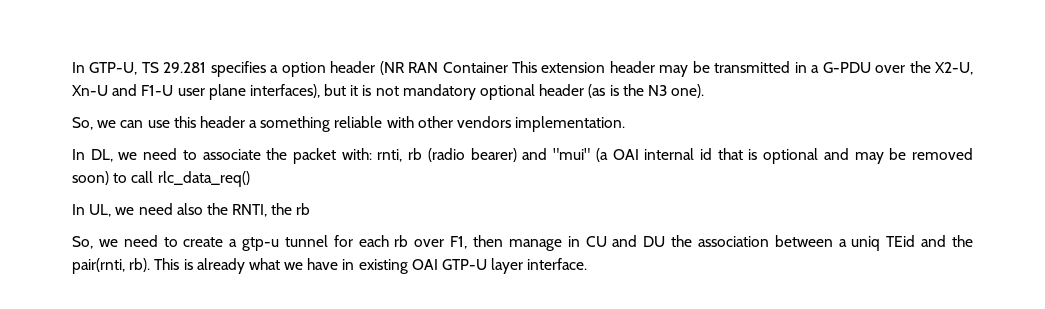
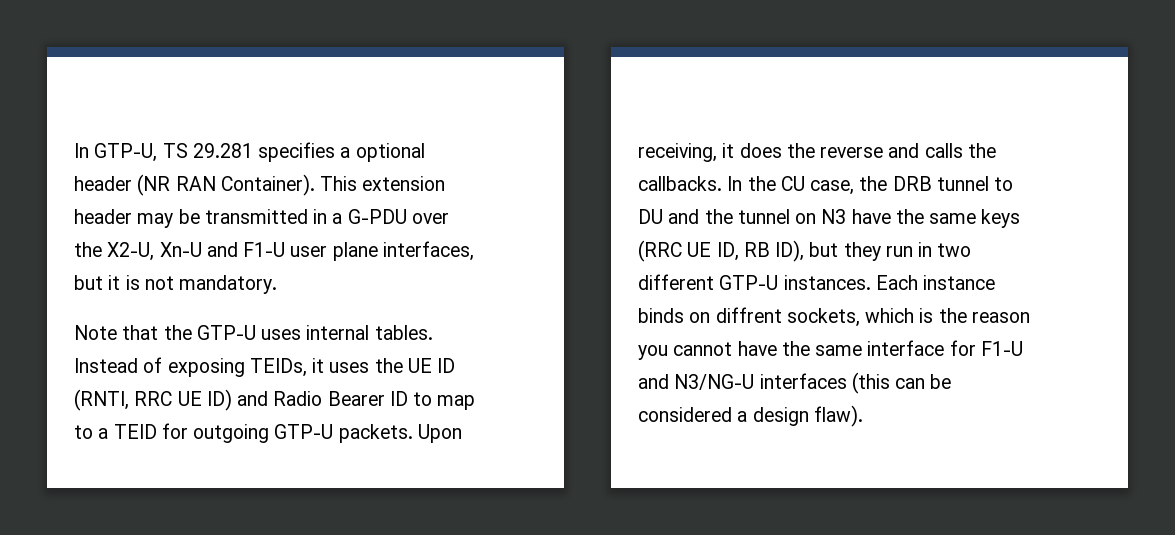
- In GTP-U, TS 29.281 specifies a option header (NR RAN Container This extension header may be transmitted in a G-PDU over the X2-U, Xn-U and F1-U user plane interfaces), but it is not mandatory optional header (as is the N3 one).
- So, we can use this header a something reliable with other vendors implementation.
- In DL, we need to associate the packet with: rnti, rb (radio bearer) and "mui" (a OAI internal id that is optional and may be removed soon) to call rlc_data_req()
- In UL, we need also the RNTI, the rb
- So, we need to create a gtp-u tunnel for each rb over F1, then manage in CU and DU the association between a uniq TEid and the pair(rnti, rb). This is already what we have in existing OAI GTP-U layer interface.
+ In GTP-U, TS 29.281 specifies a optional header (NR RAN Container). This extension header may be transmitted in a G-PDU over the X2-U, Xn-U and F1-U user plane interfaces, but it is not mandatory.
+ Note that the GTP-U uses internal tables. Instead of exposing TEIDs, it uses the UE ID (RNTI, RRC UE ID) and Radio Bearer ID to map to a TEID for outgoing GTP-U packets. Upon receiving, it does the reverse and calls the callbacks. In the CU case, the DRB tunnel to DU and the tunnel on N3 have the same keys (RRC UE ID, RB ID), but they run in two different GTP-U instances. Each instance binds on diffrent sockets, which is the reason you cannot have the same interface for F1-U and N3/NG-U interfaces (this can be considered a design flaw).

